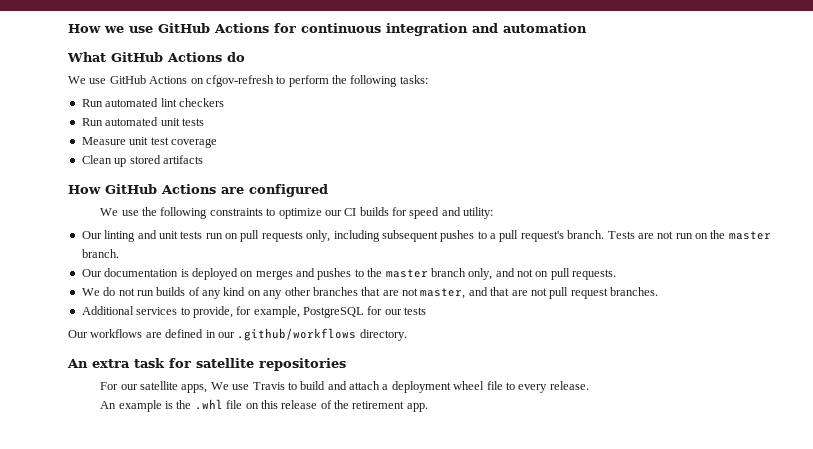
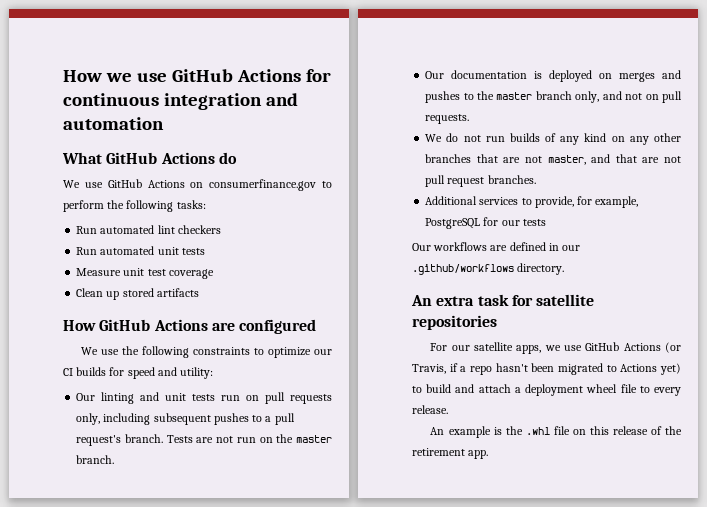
- We use GitHub Actions on cfgov-refresh to perform the following tasks:
+ We use GitHub Actions on consumerfinance.gov to perform the following tasks:
- For our satellite apps, We use Travis to build and attach a deployment wheel file to every release.
+ For our satellite apps, we use GitHub Actions (or Travis, if a repo hasn't been migrated to Actions yet) to build and attach a deployment wheel file to every release.

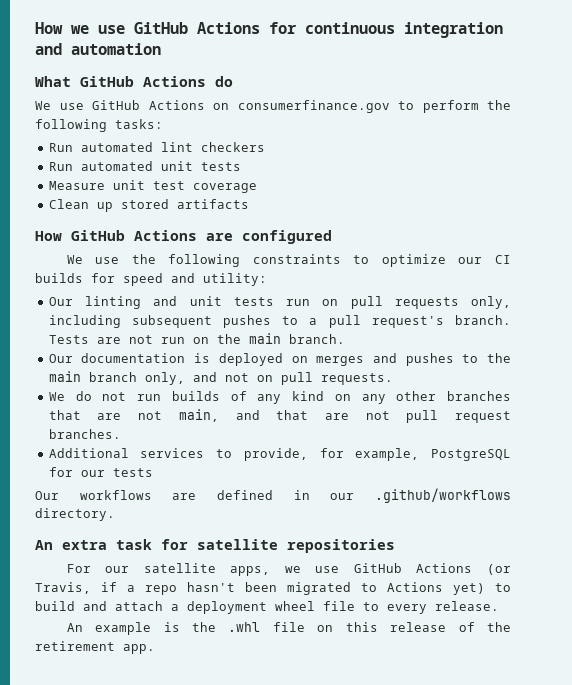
- Tests are not run on the master branch.
+ Tests are not run on the main branch.
- Our documentation is deployed on merges and pushes to the master branch only, and not on pull requests.
+ Our documentation is deployed on merges and pushes to the main branch only, and not on pull requests.
- We do not run builds of any kind on any other branches that are not master, and that are not pull request branches.
+ We do not run builds of any kind on any other branches that are not main, and that are not pull request branches.

